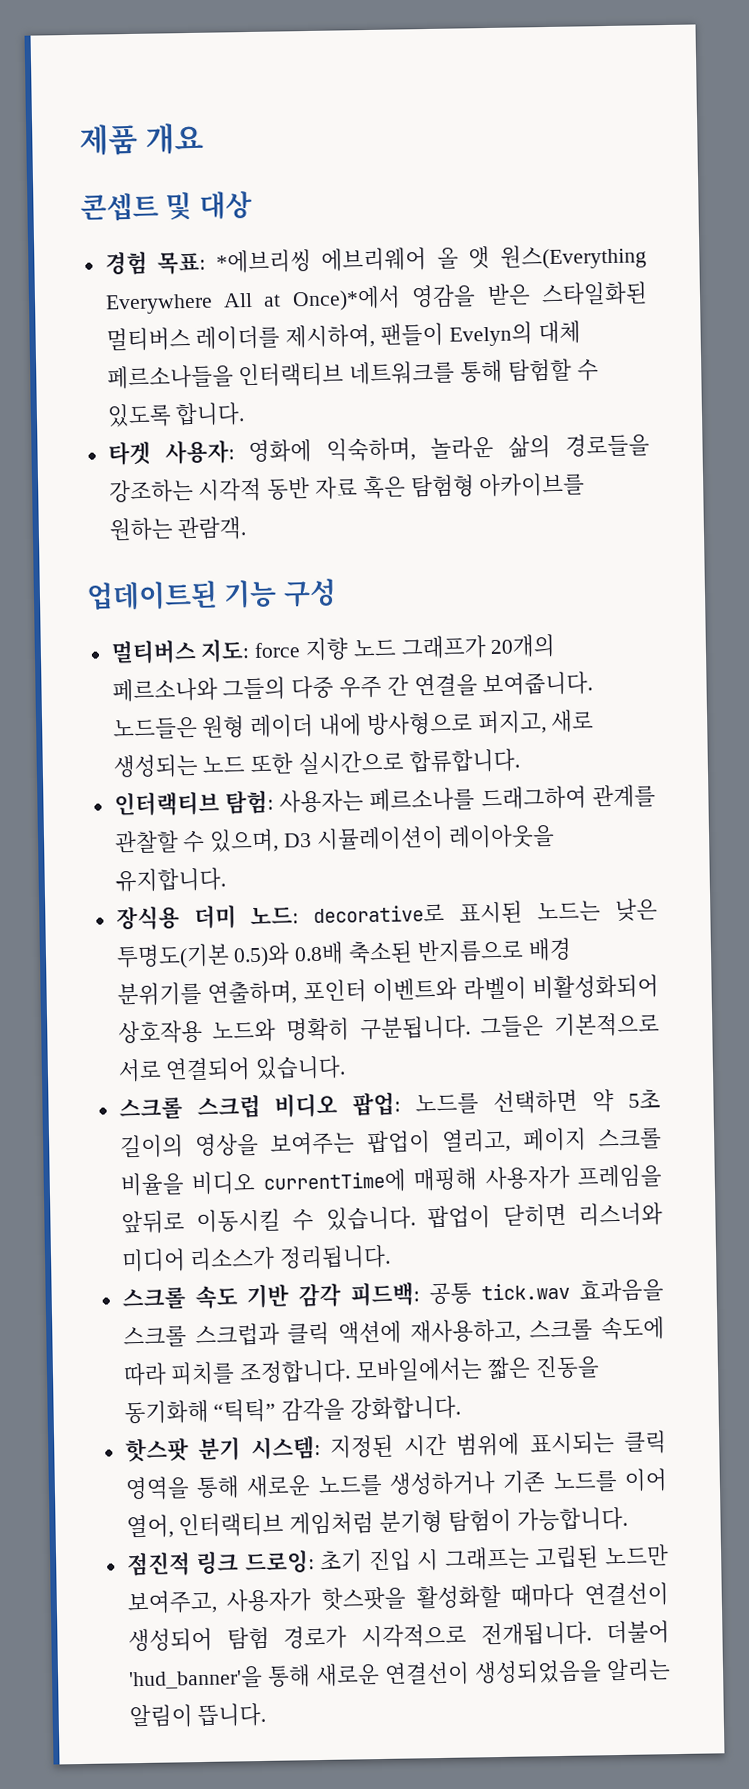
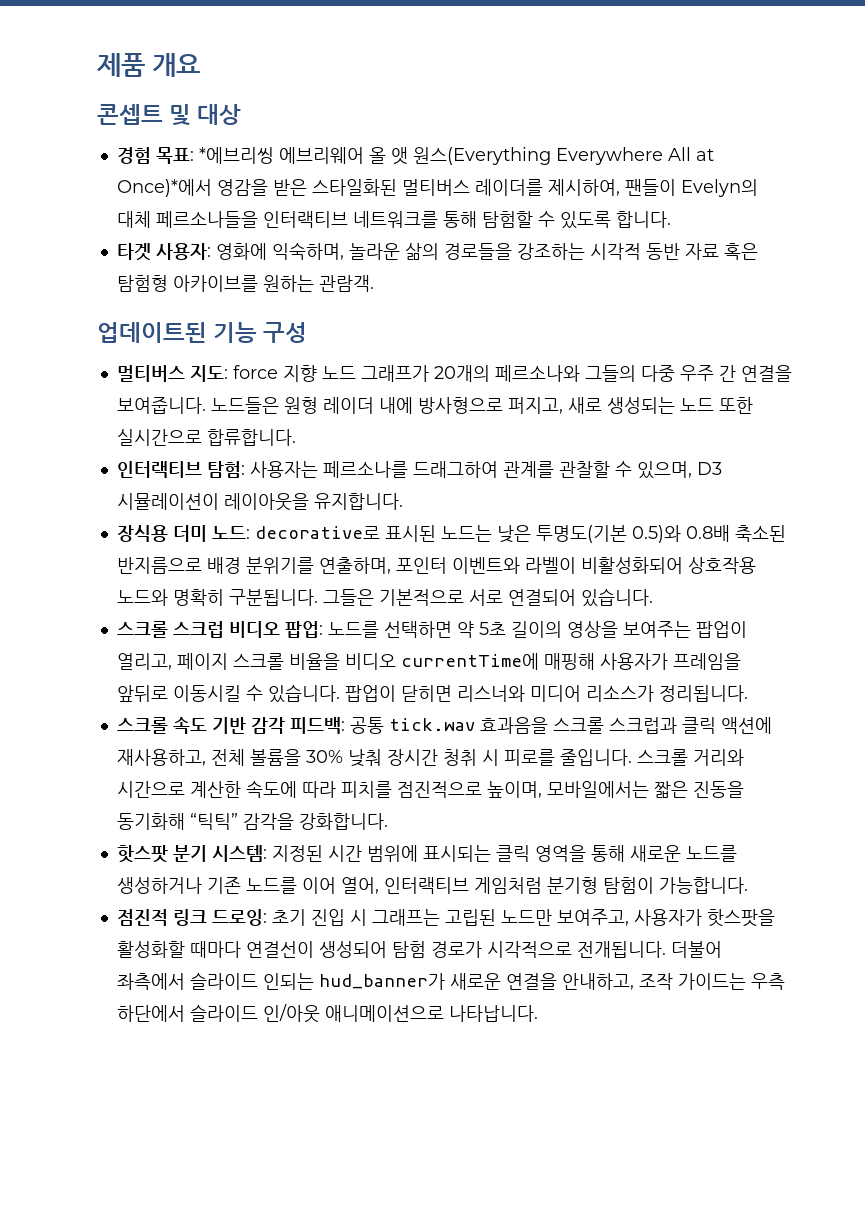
- 스크롤 속도 기반 감각 피드백: 공통 tick.wav 효과음을 스크롤 스크럽과 클릭 액션에 재사용하고, 스크롤 속도에 따라 피치를 조정합니다. 모바일에서는 짧은 진동을 동기화해 “틱틱” 감각을 강화합니다.
+ 스크롤 속도 기반 감각 피드백: 공통 tick.wav 효과음을 스크롤 스크럽과 클릭 액션에 재사용하고, 전체 볼륨을 30% 낮춰 장시간 청취 시 피로를 줄입니다. 스크롤 거리와 시간으로 계산한 속도에 따라 피치를 점진적으로 높이며, 모바일에서는 짧은 진동을 동기화해 “틱틱” 감각을 강화합니다.
- 더불어 'hud_banner'을 통해 새로운 연결선이 생성되었음을 알리는 알림이 뜹니다.
+ 더불어 좌측에서 슬라이드 인되는 hud_banner가 새로운 연결을 안내하고, 조작 가이드는 우측 하단에서 슬라이드 인/아웃 애니메이션으로 나타납니다.

